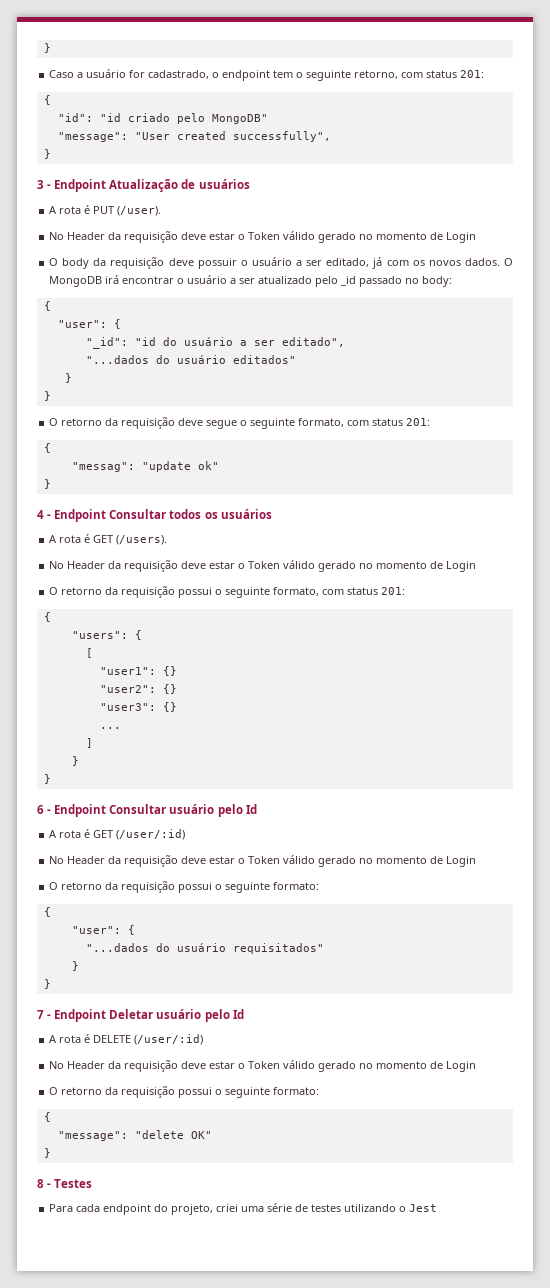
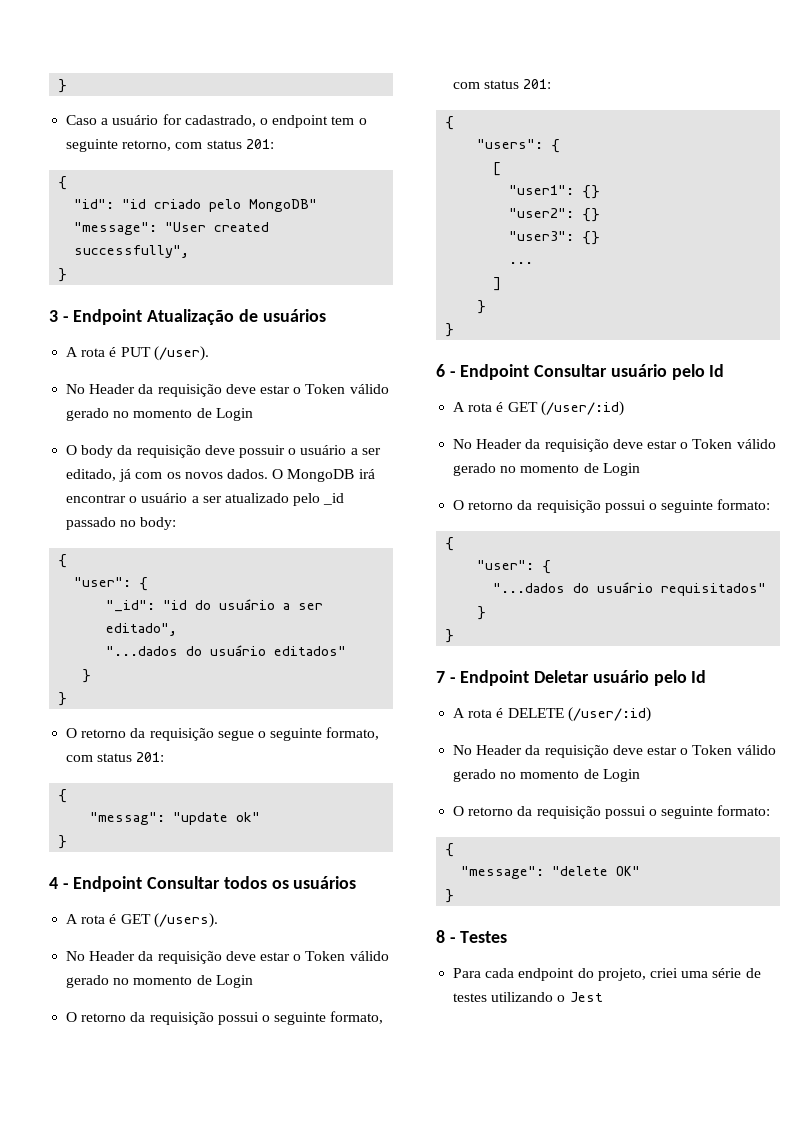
- O retorno da requisição deve segue o seguinte formato, com status 201:
+ O retorno da requisição segue o seguinte formato, com status 201:

